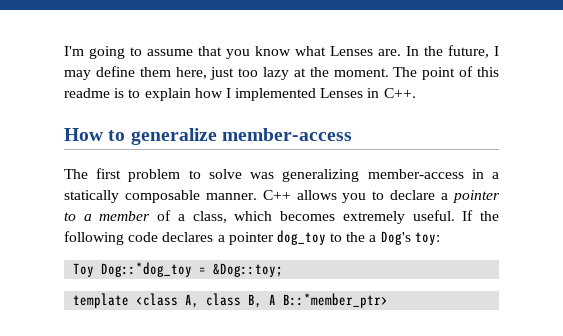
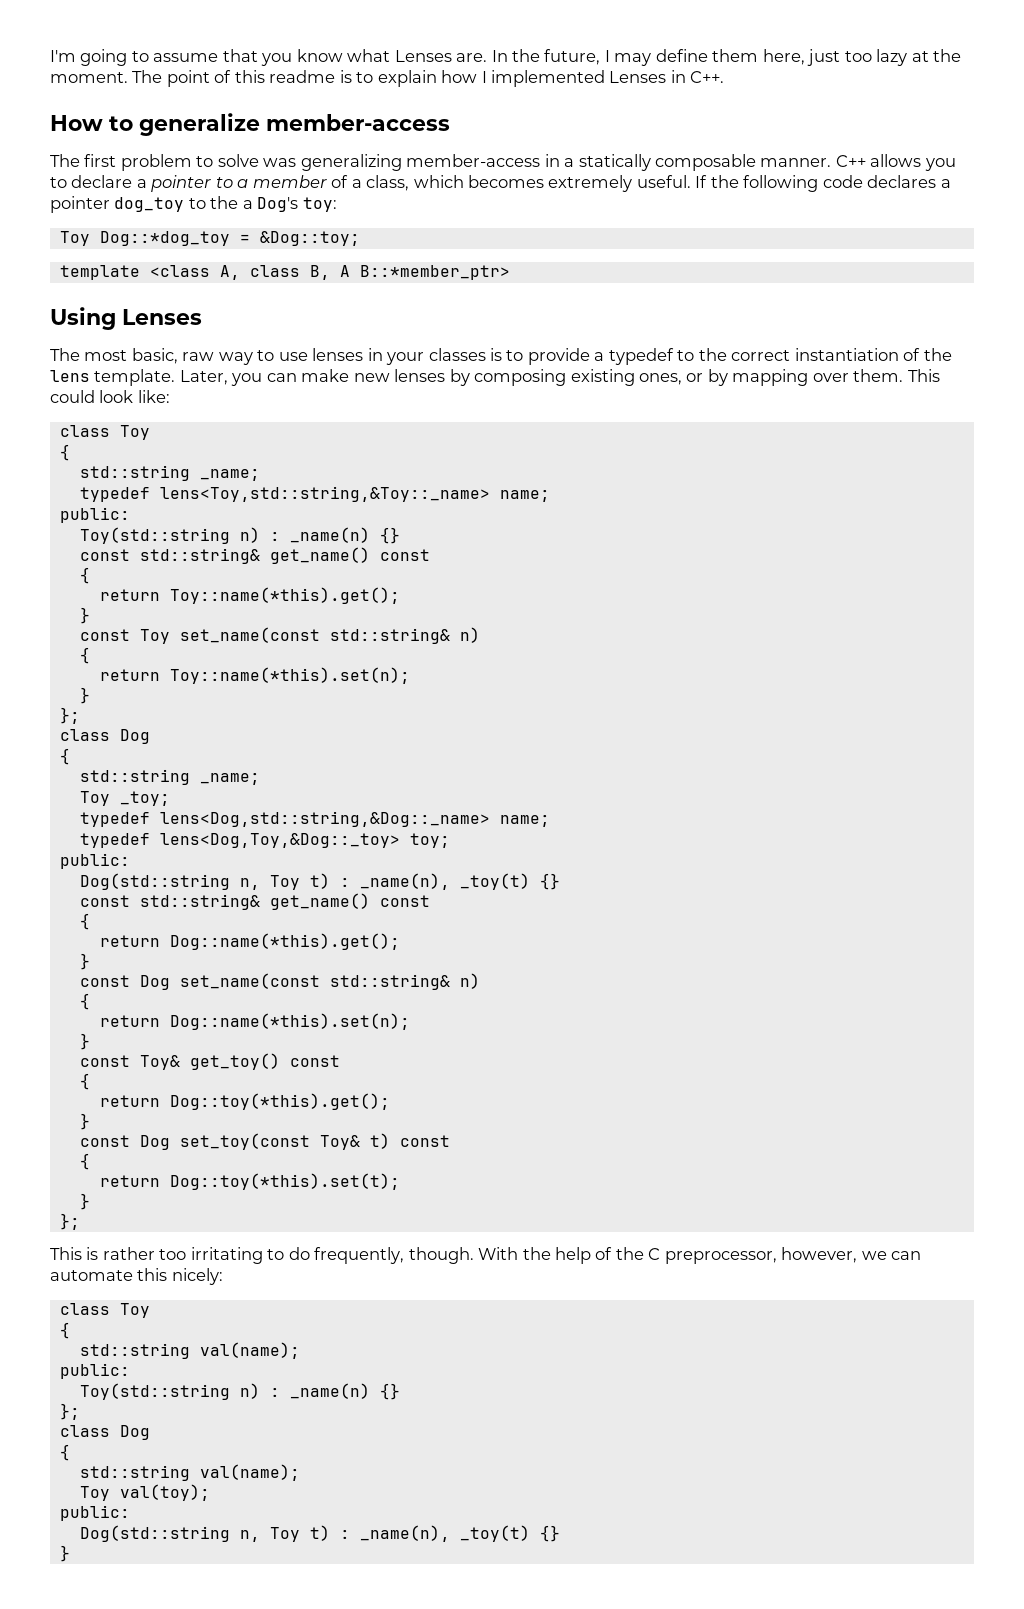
+ Using Lenses
+ The most basic, raw way to use lenses in your classes is to provide a typedef to the correct instantiation of the lens template. Later, you can make new lenses by composing existing ones, or by mapping over them. This could look like:
+ class Toy
+ {
+ std::string _name;
+ typedef lens<Toy,std::string,&Toy::_name> name;
+ public:
+ Toy(std::string n) : _name(n) {}
+ const std::string& get_name() const
+ {
+ return Toy::name(*this).get();
+ }
+ const Toy set_name(const std::string& n)
+ {
+ return Toy::name(*this).set(n);
+ }
+ };
+ class Dog
+ {
+ std::string _name;
+ Toy _toy;
+ typedef lens<Dog,std::string,&Dog::_name> name;
+ typedef lens<Dog,Toy,&Dog::_toy> toy;
+ public:
+ Dog(std::string n, Toy t) : _name(n), _toy(t) {}
+ const std::string& get_name() const
+ {
+ return Dog::name(*this).get();
+ }
+ const Dog set_name(const std::string& n)
+ {
+ return Dog::name(*this).set(n);
+ }
+ const Toy& get_toy() const
+ {
+ return Dog::toy(*this).get();
+ }
+ const Dog set_toy(const Toy& t) const
+ {
+ return Dog::toy(*this).set(t);
+ }
+ };
+ This is rather too irritating to do frequently, though. With the help of the C preprocessor, however, we can automate this nicely:
+ class Toy
+ {
+ std::string val(name);
+ public:
+ Toy(std::string n) : _name(n) {}
+ };
+ class Dog
+ {
+ std::string val(name);
+ Toy val(toy);
+ public:
+ Dog(std::string n, Toy t) : _name(n), _toy(t) {}
+ }

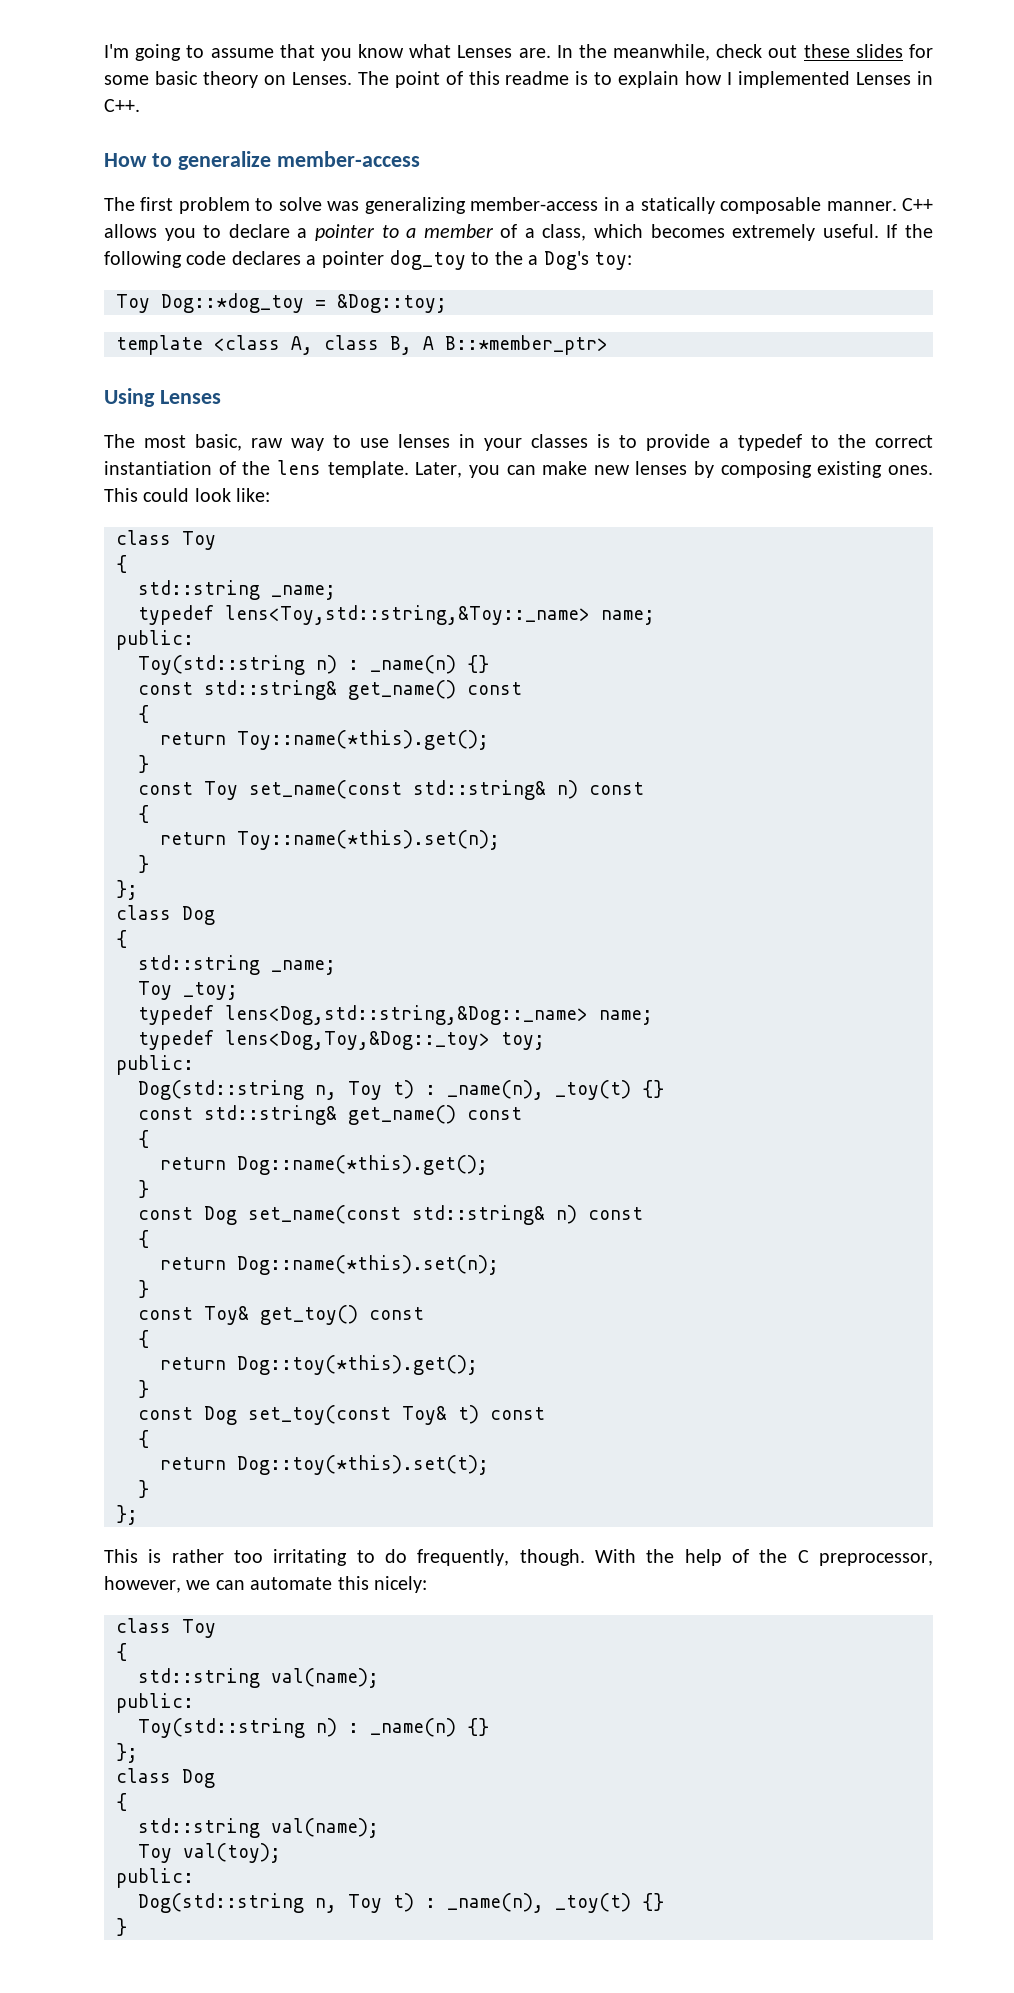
- In the future, I may define them here, just too lazy at the moment.
+ In the meanwhile, check out these slides for some basic theory on Lenses.
- Later, you can make new lenses by composing existing ones, or by mapping over them.
+ Later, you can make new lenses by composing existing ones.
- const Toy set_name(const std::string& n)
+ const Toy set_name(const std::string& n) const
- const Dog set_name(const std::string& n)
+ const Dog set_name(const std::string& n) const

